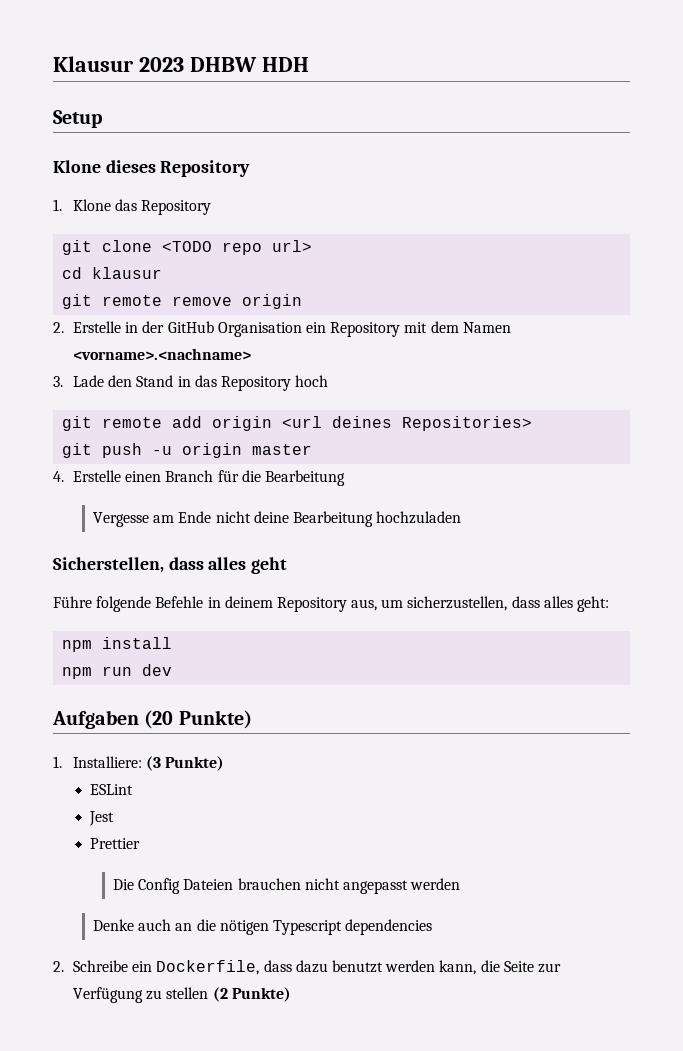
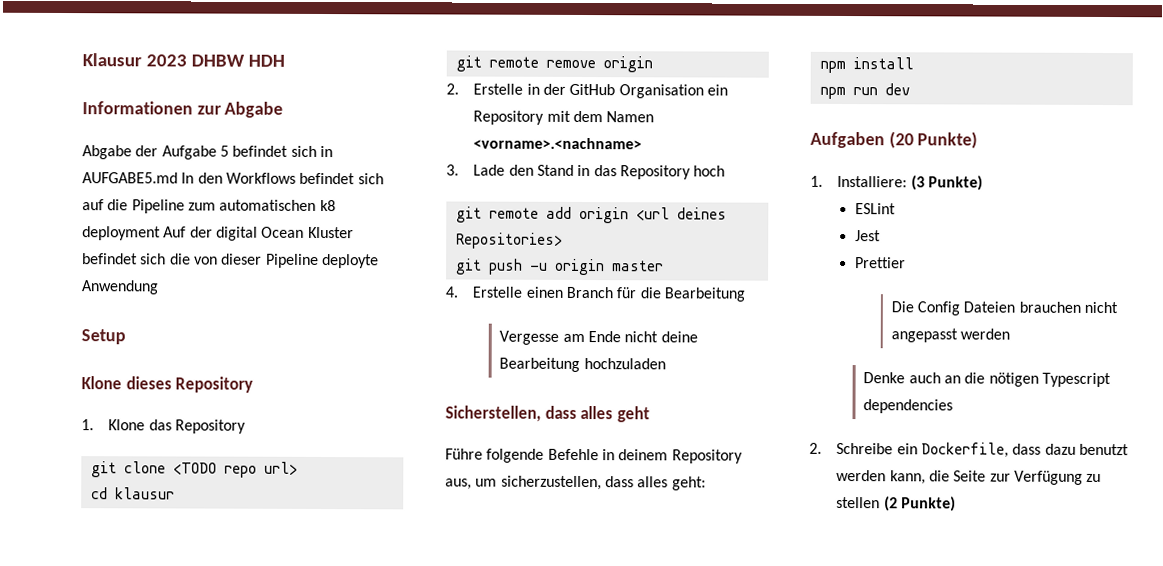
+ Informationen zur Abgabe
+ Abgabe der Aufgabe 5 befindet sich in AUFGABE5.md In den Workflows befindet sich auf die Pipeline zum automatischen k8 deployment Auf der digital Ocean Kluster befindet sich die von dieser Pipeline deployte Anwendung

